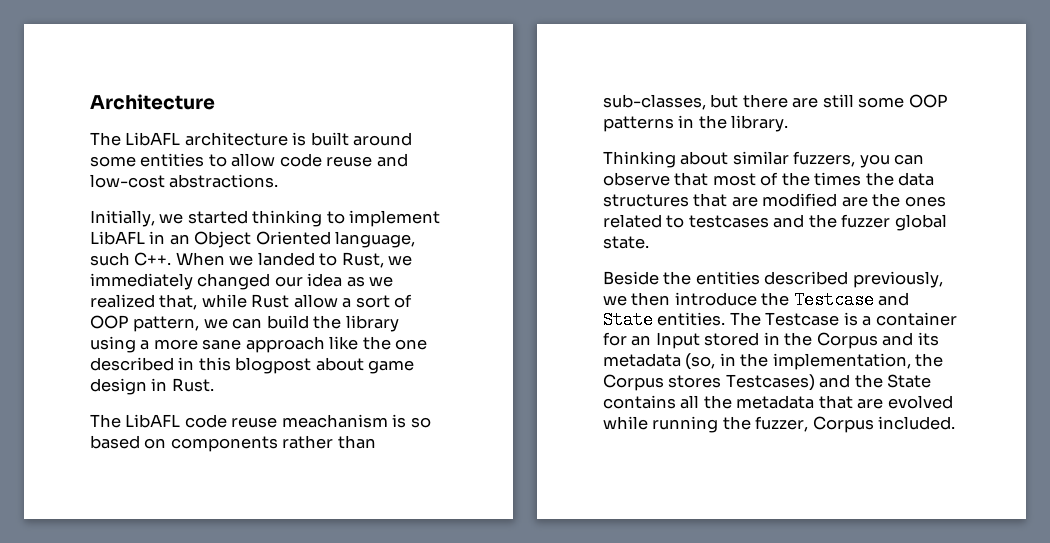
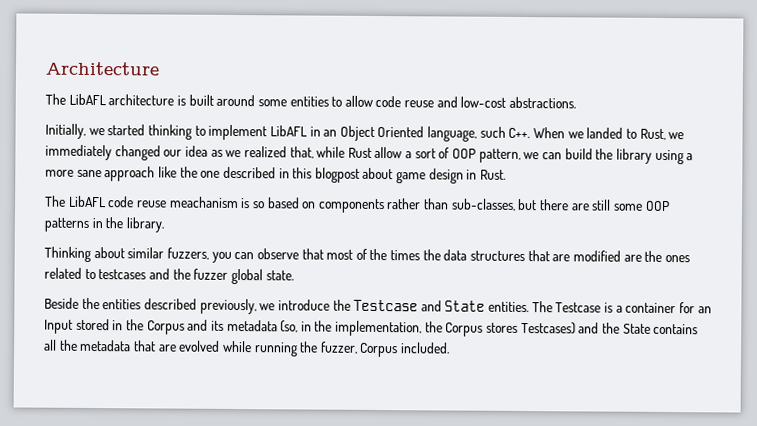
- Beside the entities described previously, we then introduce the Testcase and State entities.
+ Beside the entities described previously, we introduce the Testcase and State entities.

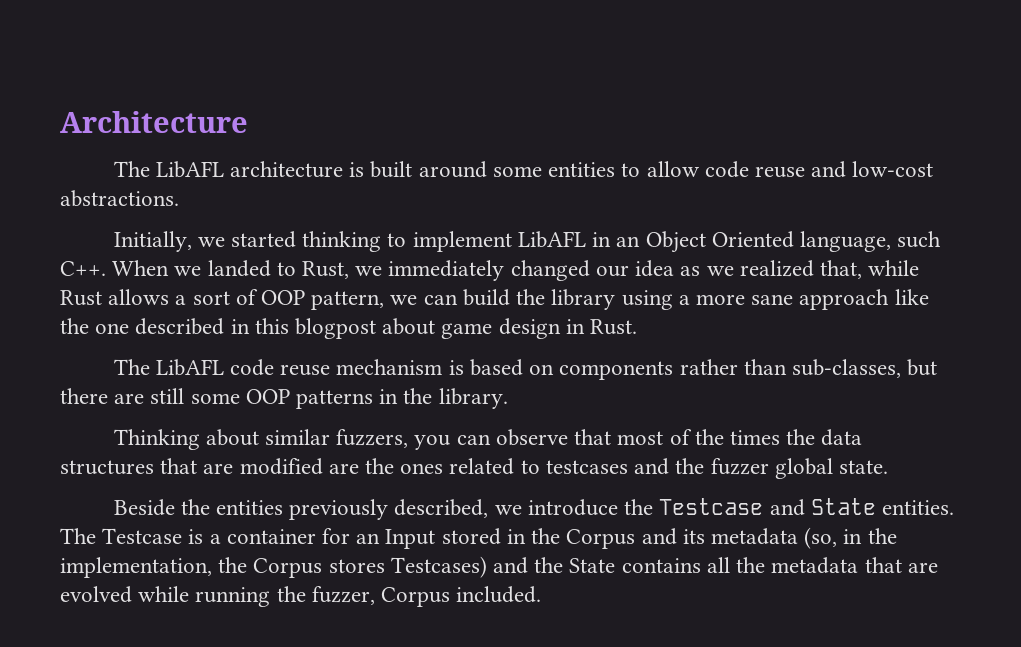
- Initially, we started thinking to implement LibAFL in an Object Oriented language, such C++. When we landed to Rust, we immediately changed our idea as we realized that, while Rust allow a sort of OOP pattern, we can build the library using a more sane approach like the one described in this blogpost about game design in Rust.
+ Initially, we started thinking to implement LibAFL in an Object Oriented language, such C++. When we landed to Rust, we immediately changed our idea as we realized that, while Rust allows a sort of OOP pattern, we can build the library using a more sane approach like the one described in this blogpost about game design in Rust.
- The LibAFL code reuse meachanism is so based on components rather than sub-classes, but there are still some OOP patterns in the library.
+ The LibAFL code reuse mechanism is based on components rather than sub-classes, but there are still some OOP patterns in the library.
- Beside the entities described previously, we introduce the Testcase and State entities.
+ Beside the entities previously described, we introduce the Testcase and State entities.

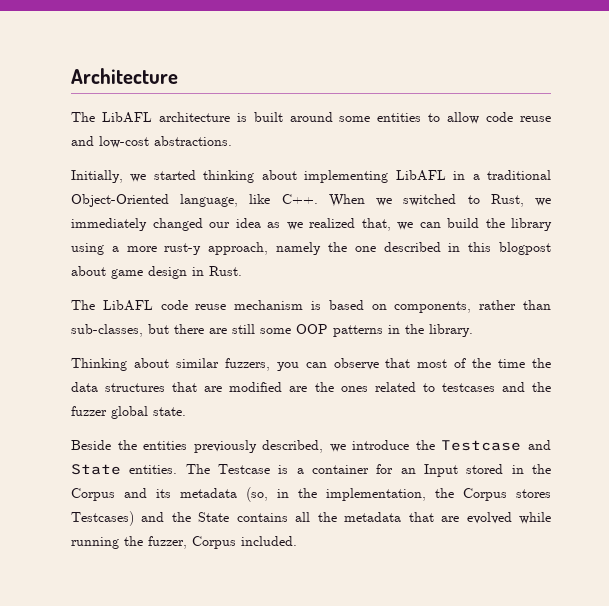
- Initially, we started thinking to implement LibAFL in an Object Oriented language, such C++. When we landed to Rust, we immediately changed our idea as we realized that, while Rust allows a sort of OOP pattern, we can build the library using a more sane approach like the one described in this blogpost about game design in Rust.
+ Initially, we started thinking about implementing LibAFL in a traditional Object-Oriented language, like C++. When we switched to Rust, we immediately changed our idea as we realized that, we can build the library using a more rust-y approach, namely the one described in this blogpost about game design in Rust.
- The LibAFL code reuse mechanism is based on components rather than sub-classes, but there are still some OOP patterns in the library.
+ The LibAFL code reuse mechanism is based on components, rather than sub-classes, but there are still some OOP patterns in the library.
- Thinking about similar fuzzers, you can observe that most of the times the data structures that are modified are the ones related to testcases and the fuzzer global state.
+ Thinking about similar fuzzers, you can observe that most of the time the data structures that are modified are the ones related to testcases and the fuzzer global state.

